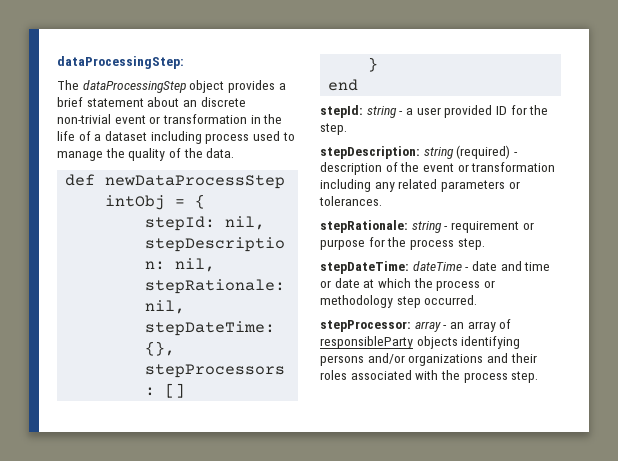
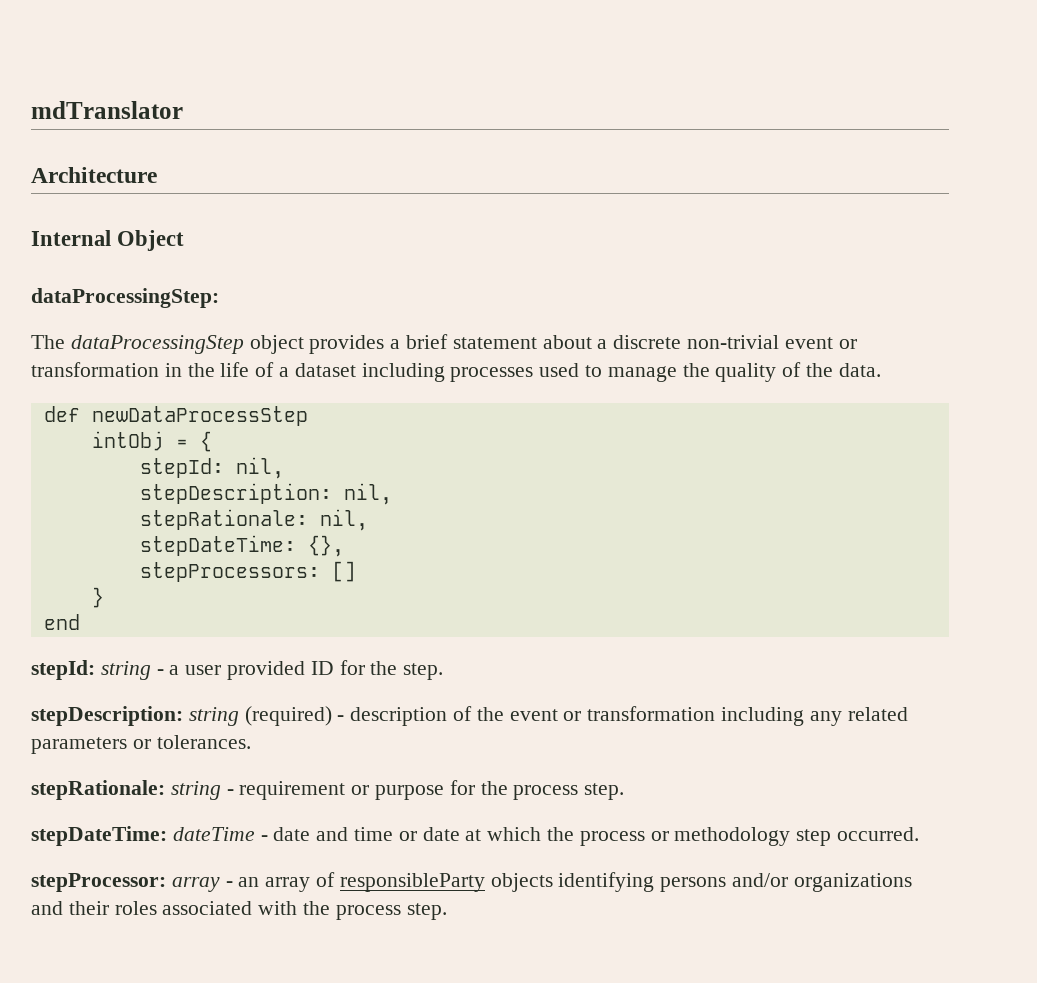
+ mdTranslator
+ Architecture
+ Internal Object
- The dataProcessingStep object provides a brief statement about an discrete non-trivial event or transformation in the life of a dataset including process used to manage the quality of the data.
+ The dataProcessingStep object provides a brief statement about a discrete non-trivial event or transformation in the life of a dataset including processes used to manage the quality of the data.

